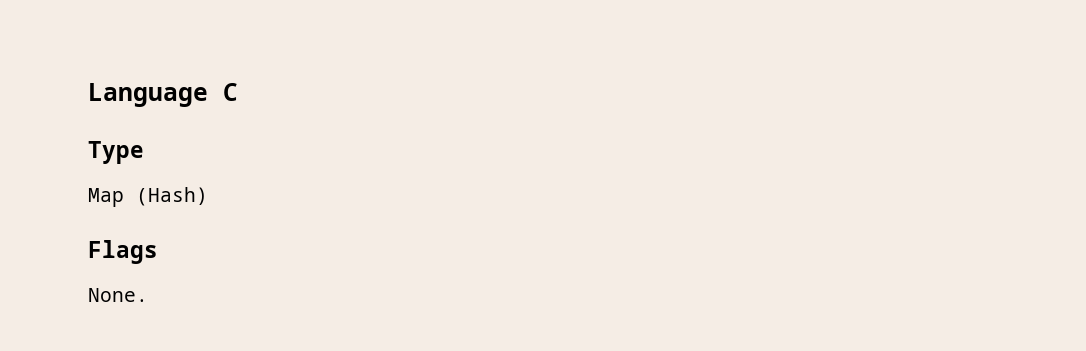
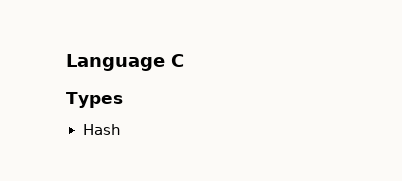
- Type
- Map (Hash)
- Flags
- None.
+ Types
+ Hash

